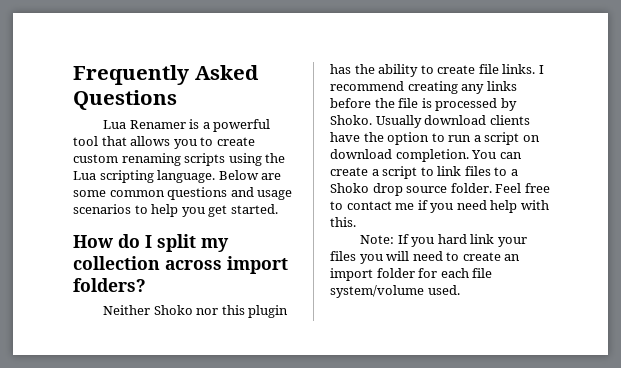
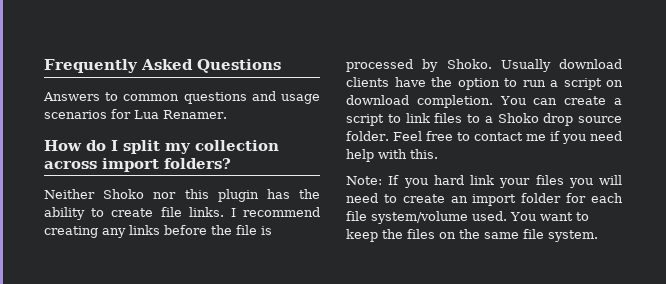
- Lua Renamer is a powerful tool that allows you to create custom renaming scripts using the Lua scripting language. Below are some common questions and usage scenarios to help you get started.
+ Answers to common questions and usage scenarios for Lua Renamer.
+ You want to keep the files on the same file system.

